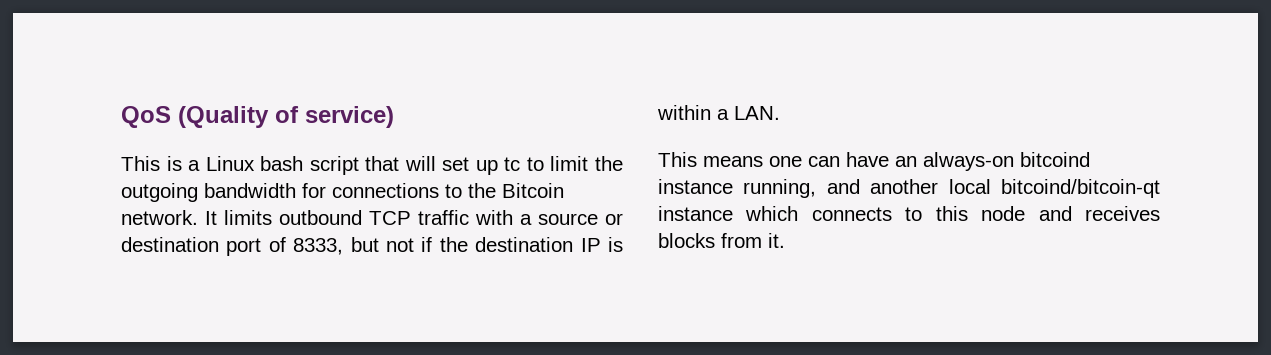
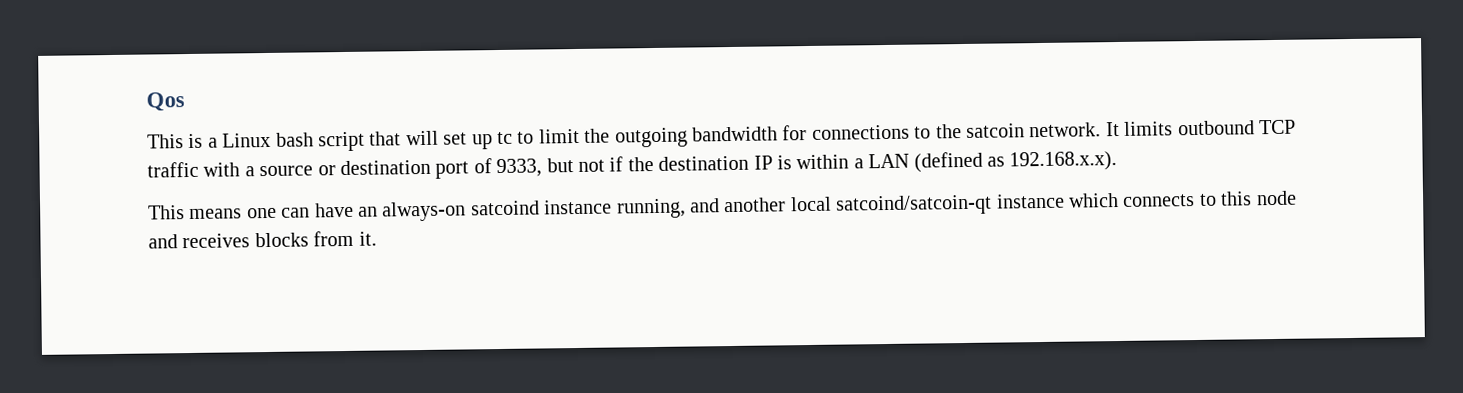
- QoS (Quality of service)
+ Qos
- This is a Linux bash script that will set up tc to limit the outgoing bandwidth for connections to the Bitcoin network.
+ This is a Linux bash script that will set up tc to limit the outgoing bandwidth for connections to the satcoin network.
- It limits outbound TCP traffic with a source or destination port of 8333, but not if the destination IP is within a LAN.
+ It limits outbound TCP traffic with a source or destination port of 9333, but not if the destination IP is within a LAN (defined as 192.168.x.x).
- This means one can have an always-on bitcoind instance running, and another local bitcoind/bitcoin-qt instance which connects to this node and receives blocks from it.
+ This means one can have an always-on satcoind instance running, and another local satcoind/satcoin-qt instance which connects to this node and receives blocks from it.

